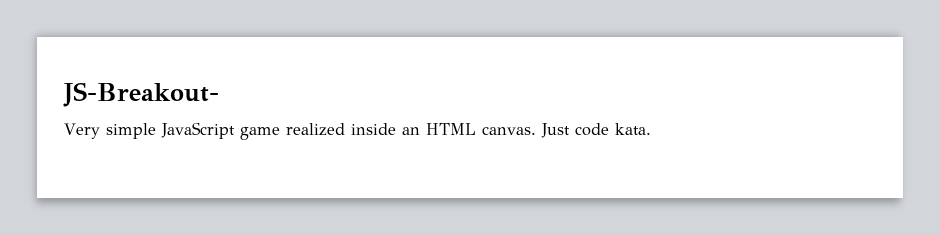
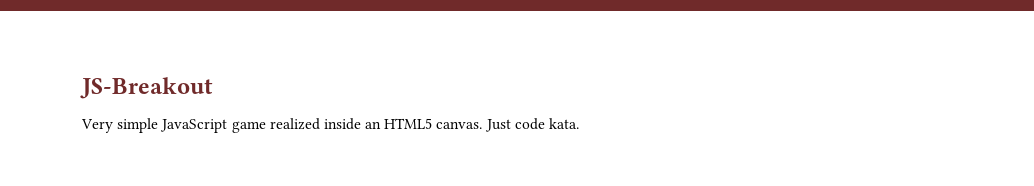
- JS-Breakout-
+ JS-Breakout
- Very simple JavaScript game realized inside an HTML canvas.
+ Very simple JavaScript game realized inside an HTML5 canvas.

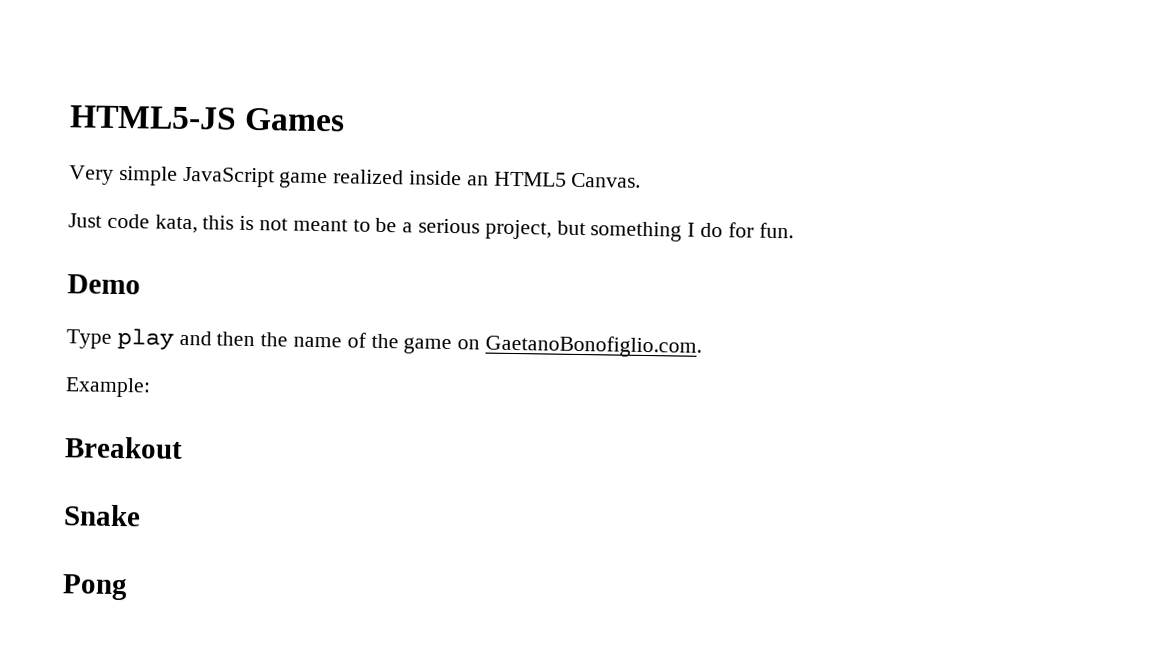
- JS-Breakout
+ HTML5-JS Games
- Very simple JavaScript game realized inside an HTML5 canvas. Just code kata.
+ Very simple JavaScript game realized inside an HTML5 Canvas.
+ Just code kata, this is not meant to be a serious project, but something I do for fun.
+ Demo
+ Type play and then the name of the game on GaetanoBonofiglio.com.
+ Example:
+ Breakout
+ Snake
+ Pong

